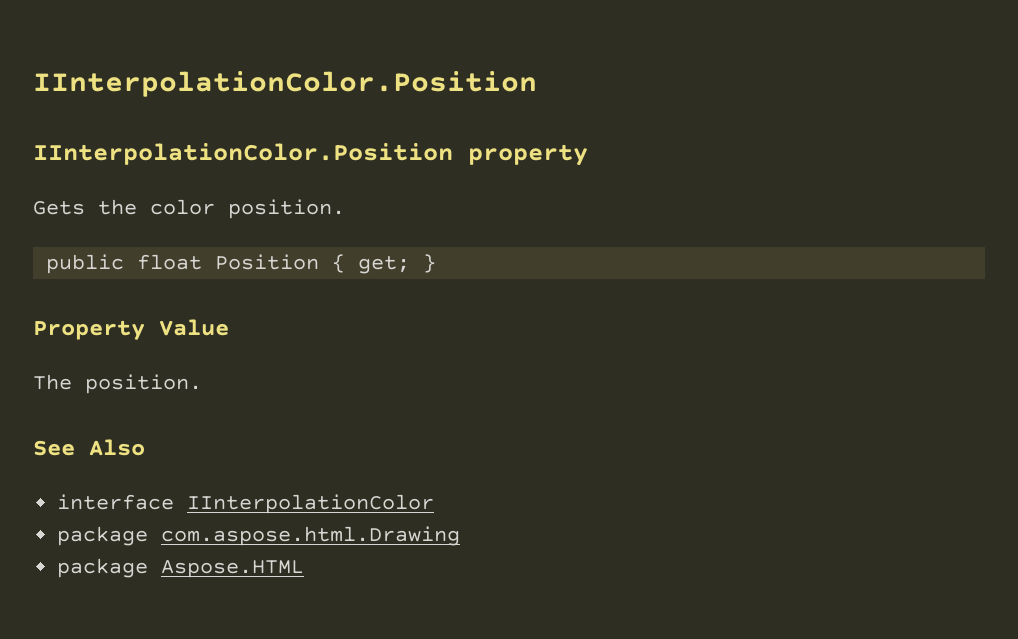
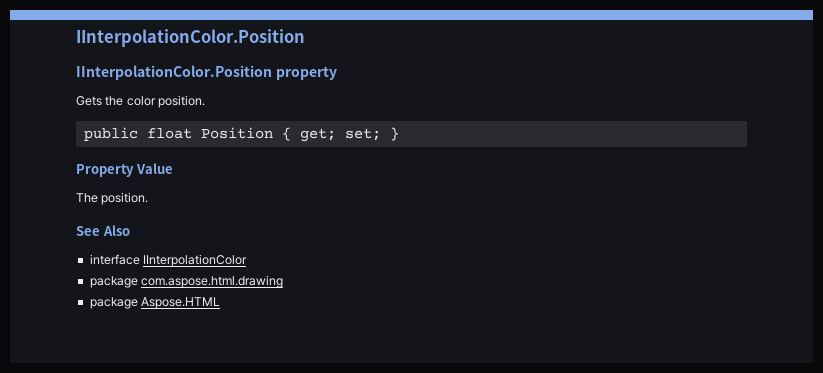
- public float Position { get; }
+ public float Position { get; set; }
- package com.aspose.html.Drawing
+ package com.aspose.html.drawing

